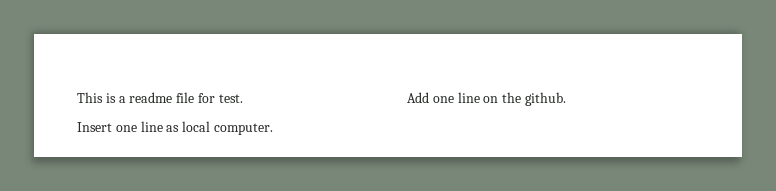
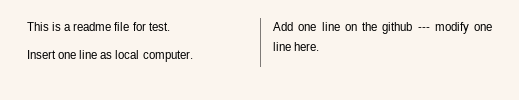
- Add one line on the github.
+ Add one line on the github --- modify one line here.

